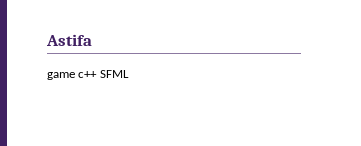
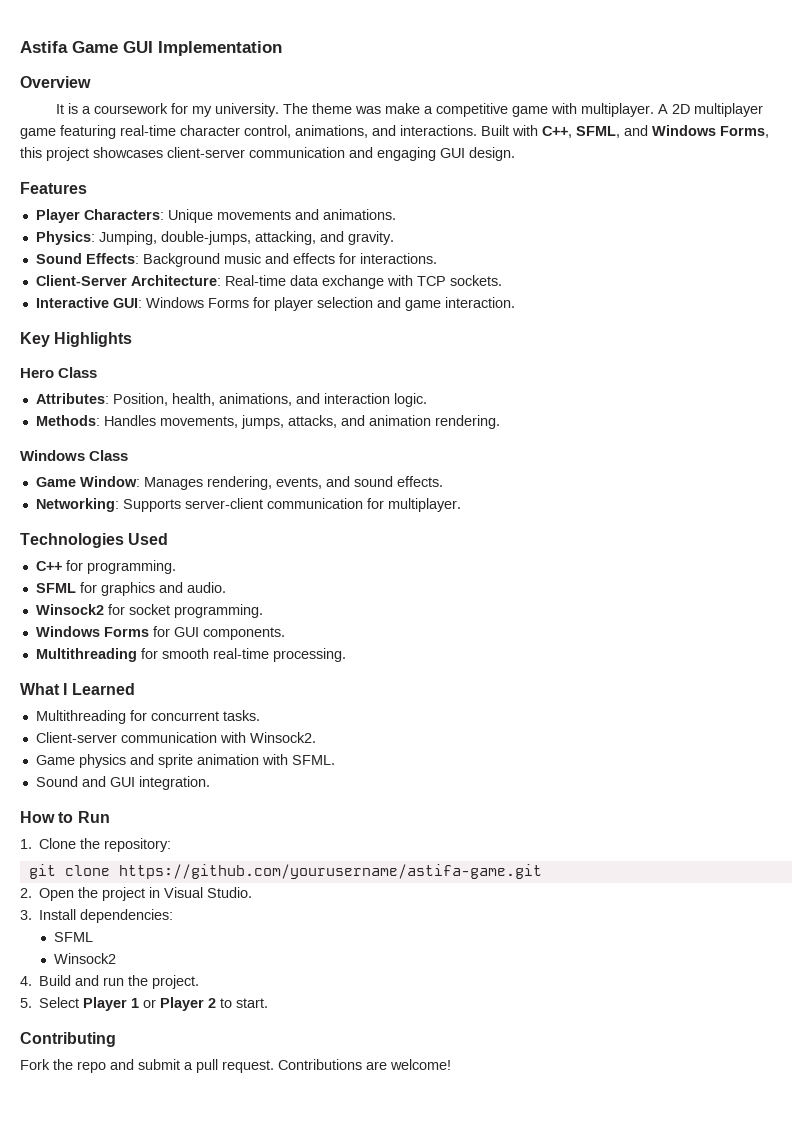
- Astifa
- game c++ SFML
+ Astifa Game GUI Implementation
+ Overview
+ It is a coursework for my university. The theme was make a competitive game with multiplayer. A 2D multiplayer game featuring real-time character control, animations, and interactions. Built with C++, SFML, and Windows Forms, this project showcases client-server communication and engaging GUI design.
+ Features
+ Player Characters: Unique movements and animations.
+ Physics: Jumping, double-jumps, attacking, and gravity.
+ Sound Effects: Background music and effects for interactions.
+ Client-Server Architecture: Real-time data exchange with TCP sockets.
+ Interactive GUI: Windows Forms for player selection and game interaction.
+ Key Highlights
+ Hero Class
+ Attributes: Position, health, animations, and interaction logic.
+ Methods: Handles movements, jumps, attacks, and animation rendering.
+ Windows Class
+ Game Window: Manages rendering, events, and sound effects.
+ Networking: Supports server-client communication for multiplayer.
+ Technologies Used
+ C++ for programming.
+ SFML for graphics and audio.
+ Winsock2 for socket programming.
+ Windows Forms for GUI components.
+ Multithreading for smooth real-time processing.
+ What I Learned
+ Multithreading for concurrent tasks.
+ Client-server communication with Winsock2.
+ Game physics and sprite animation with SFML.
+ Sound and GUI integration.
+ How to Run
+ 1. Clone the repository:
+ git clone https://github.com/yourusername/astifa-game.git
+ 2. Open the project in Visual Studio.
+ 3. Install dependencies:
+ SFML
+ Winsock2
+ 4. Build and run the project.
+ 5. Select Player 1 or Player 2 to start.
+ Contributing
+ Fork the repo and submit a pull request. Contributions are welcome!

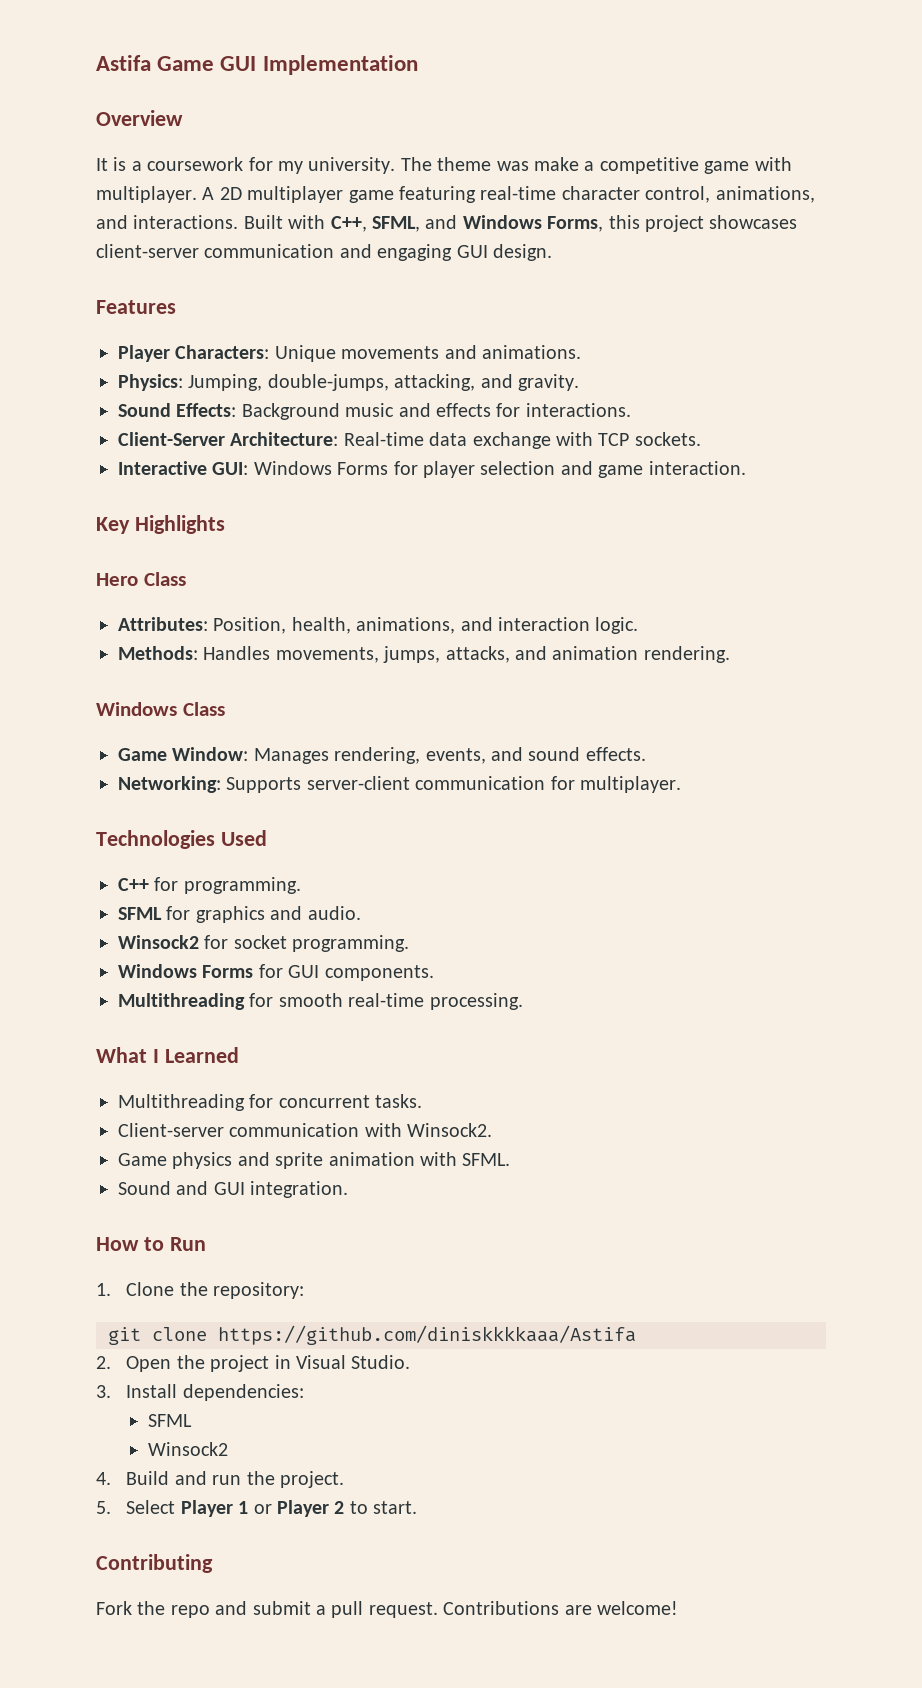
- git clone https://github.com/yourusername/astifa-game.git
+ git clone https://github.com/diniskkkkaaa/Astifa

